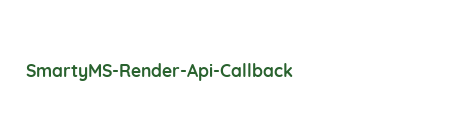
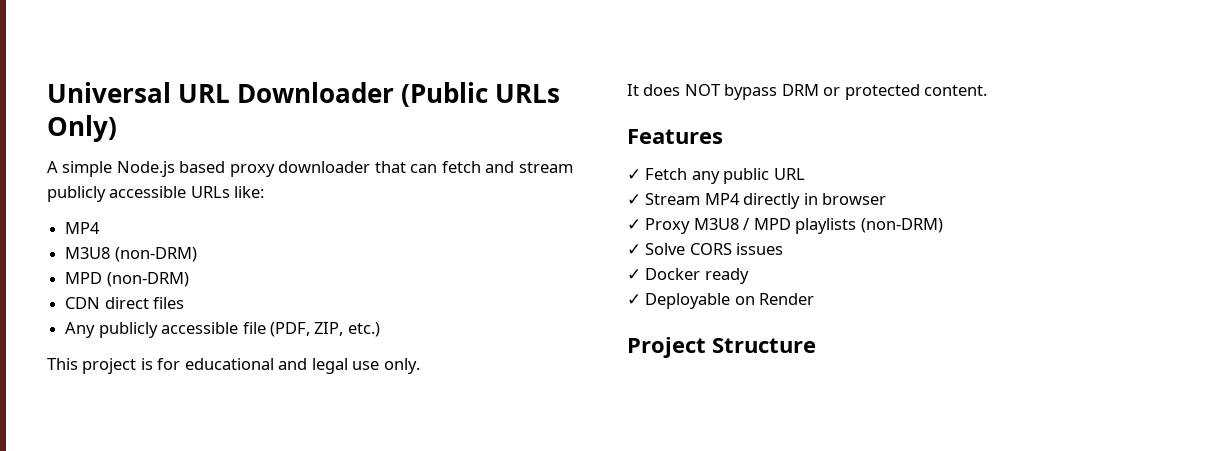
- SmartyMS-Render-Api-Callback
+ Universal URL Downloader (Public URLs Only)
+ A simple Node.js based proxy downloader that can fetch and stream publicly accessible URLs like:
+ MP4
+ M3U8 (non-DRM)
+ MPD (non-DRM)
+ CDN direct files
+ Any publicly accessible file (PDF, ZIP, etc.)
+ This project is for educational and legal use only.
+ It does NOT bypass DRM or protected content.
+ Features
+ ✓ Fetch any public URL
+ ✓ Stream MP4 directly in browser
+ ✓ Proxy M3U8 / MPD playlists (non-DRM)
+ ✓ Solve CORS issues
+ ✓ Docker ready
+ ✓ Deployable on Render
+ Project Structure

